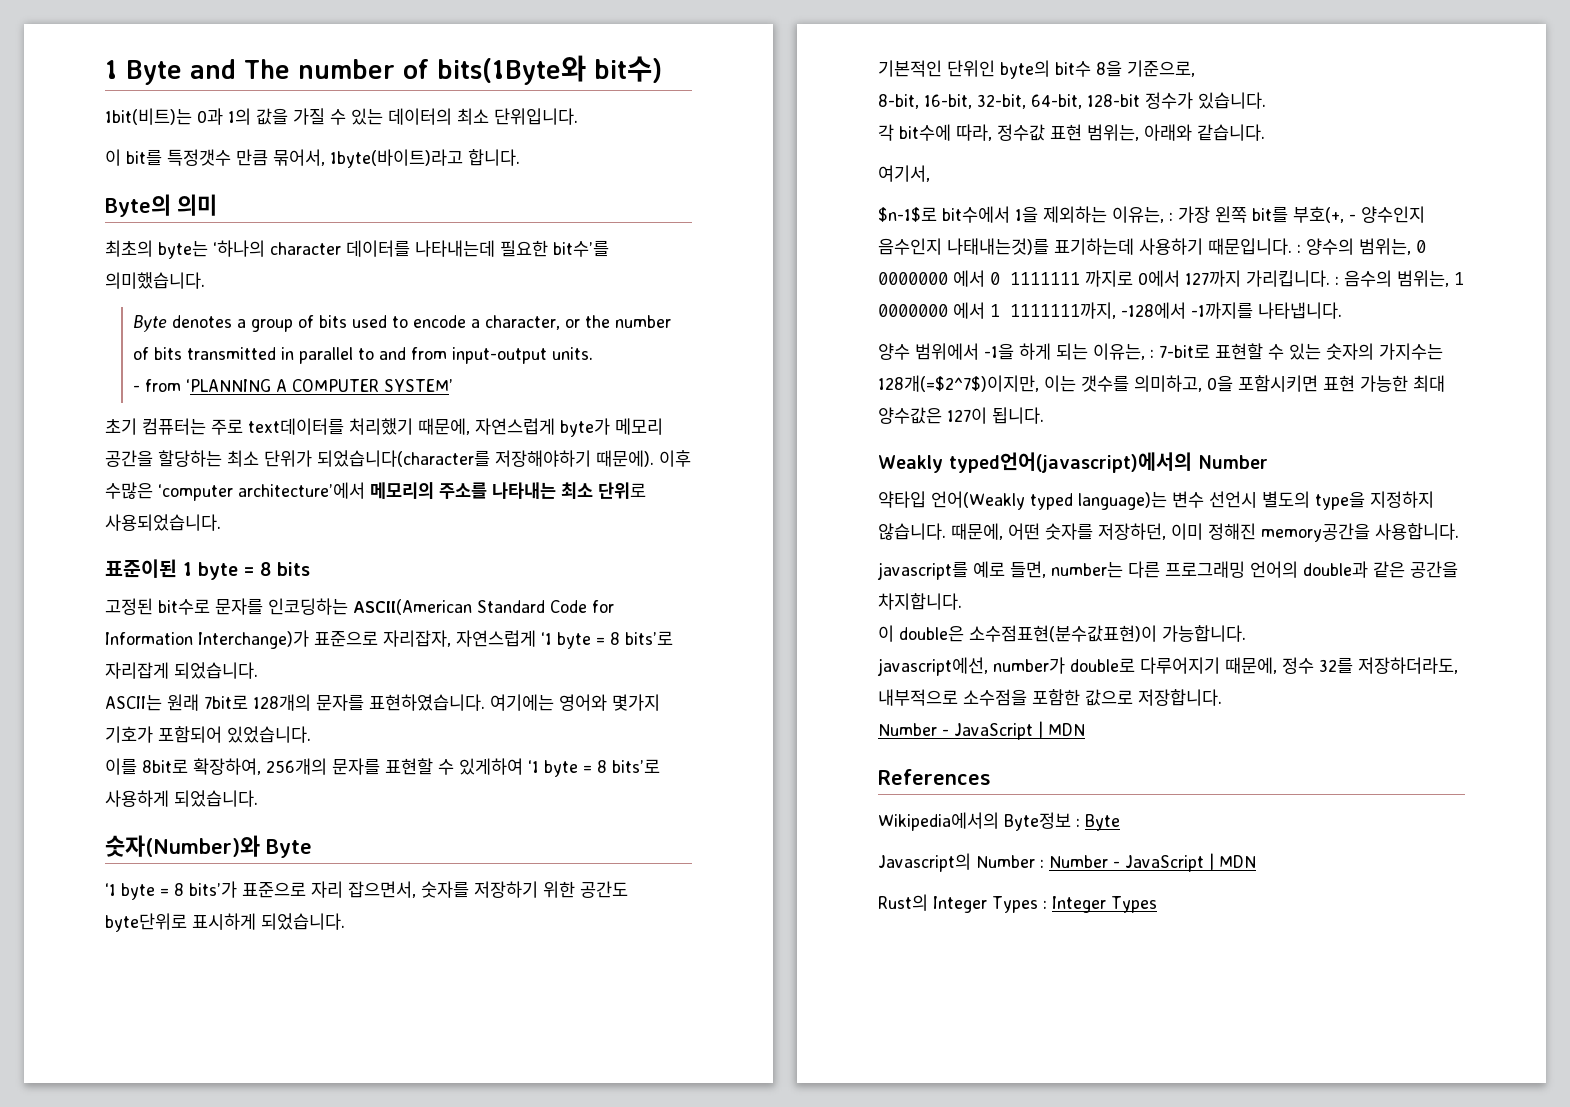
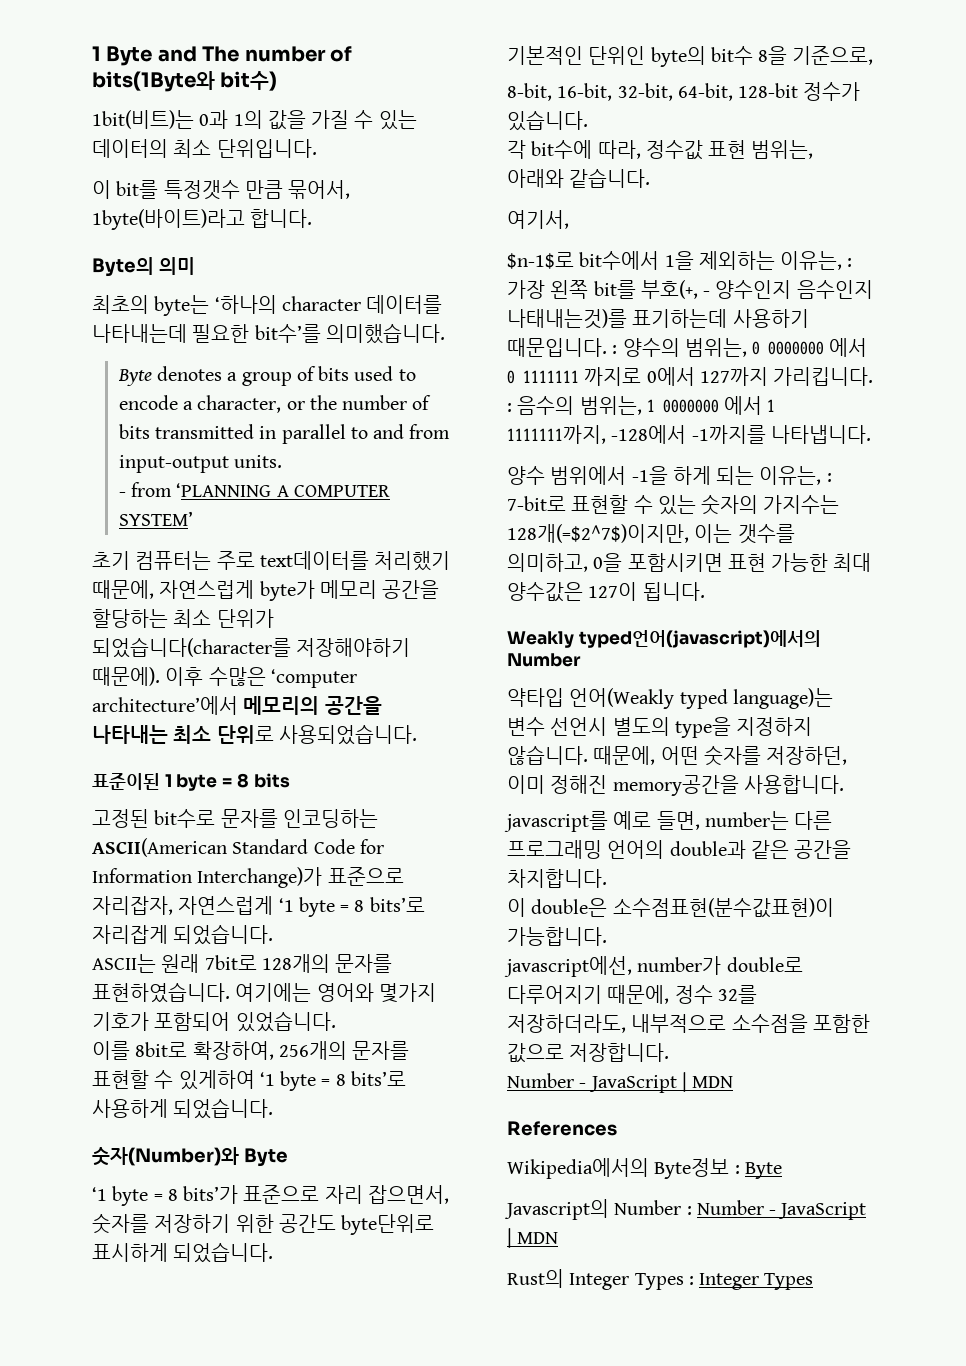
- 이후 수많은 ‘computer architecture’에서 메모리의 주소를 나타내는 최소 단위로 사용되었습니다.
+ 이후 수많은 ‘computer architecture’에서 메모리의 공간을 나타내는 최소 단위로 사용되었습니다.

